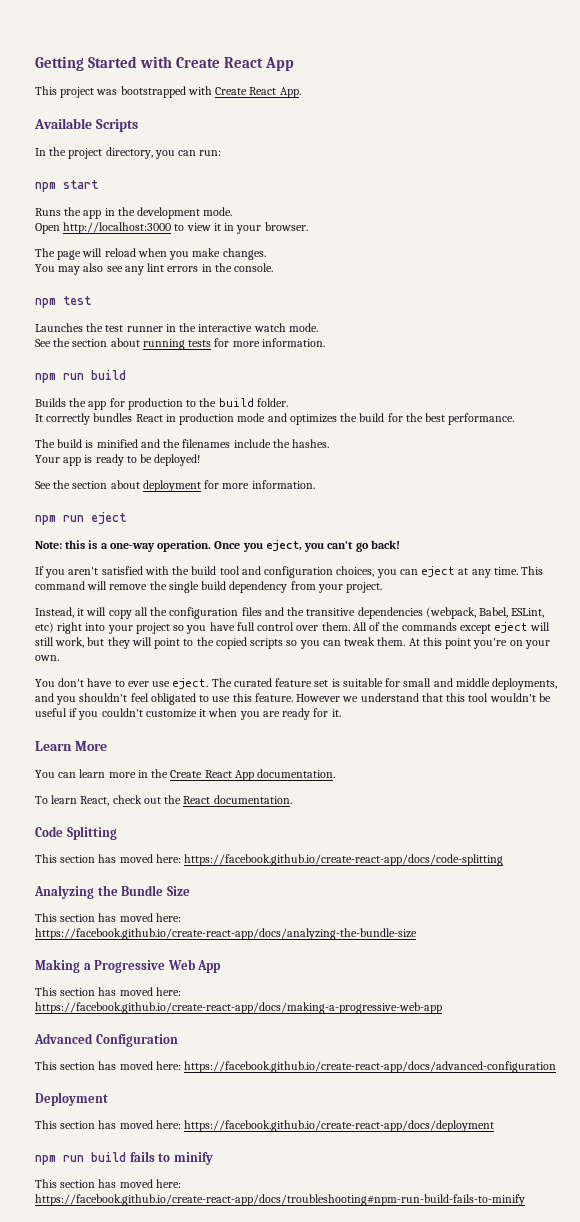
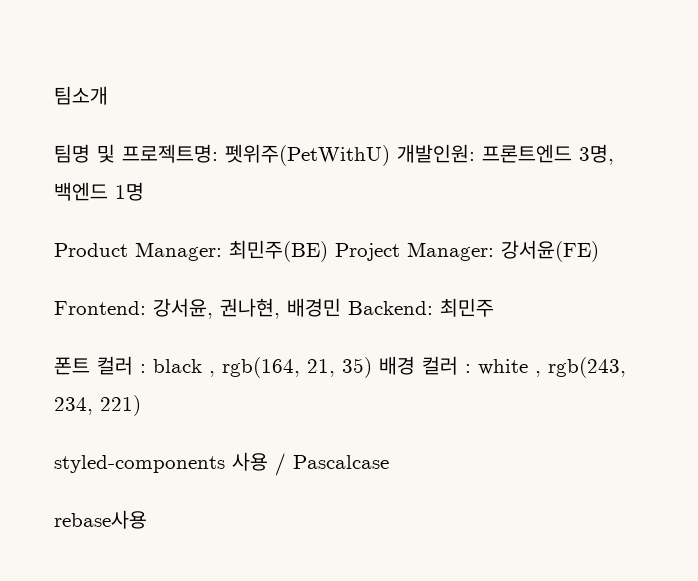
- Getting Started with Create React App
- This project was bootstrapped with Create React App.
- Available Scripts
- In the project directory, you can run:
- npm start
- Runs the app in the development mode.
- Open http://localhost:3000 to view it in your browser.
- The page will reload when you make changes.
- You may also see any lint errors in the console.
- npm test
- Launches the test runner in the interactive watch mode.
- See the section about running tests for more information.
- npm run build
- Builds the app for production to the build folder.
- It correctly bundles React in production mode and optimizes the build for the best performance.
- The build is minified and the filenames include the hashes.
- Your app is ready to be deployed!
- See the section about deployment for more information.
- npm run eject
- Note: this is a one-way operation. Once you eject, you can't go back!
- If you aren't satisfied with the build tool and configuration choices, you can eject at any time. This command will remove the single build dependency from your project.
- Instead, it will copy all the configuration files and the transitive dependencies (webpack, Babel, ESLint, etc) right into your project so you have full control over them. All of the commands except eject will still work, but they will point to the copied scripts so you can tweak them. At this point you're on your own.
- You don't have to ever use eject. The curated feature set is suitable for small and middle deployments, and you shouldn't feel obligated to use this feature. However we understand that this tool wouldn't be useful if you couldn't customize it when you are ready for it.
- Learn More
- You can learn more in the Create React App documentation.
- To learn React, check out the React documentation.
- Code Splitting
- This section has moved here: https://facebook.github.io/create-react-app/docs/code-splitting
- Analyzing the Bundle Size
- This section has moved here: https://facebook.github.io/create-react-app/docs/analyzing-the-bundle-size
- Making a Progressive Web App
- This section has moved here: https://facebook.github.io/create-react-app/docs/making-a-progressive-web-app
- Advanced Configuration
- This section has moved here: https://facebook.github.io/create-react-app/docs/advanced-configuration
- Deployment
- This section has moved here: https://facebook.github.io/create-react-app/docs/deployment
- npm run build fails to minify
- This section has moved here: https://facebook.github.io/create-react-app/docs/troubleshooting#npm-run-build-fails-to-minify
+ 팀소개
+ 팀명 및 프로젝트명: 펫위주(PetWithU) 개발인원: 프론트엔드 3명, 백엔드 1명
+ Product Manager: 최민주(BE) Project Manager: 강서윤(FE)
+ Frontend: 강서윤, 권나현, 배경민 Backend: 최민주
+ 폰트 컬러 : black , rgb(164, 21, 35) 배경 컬러 : white , rgb(243, 234, 221)
+ styled-components 사용 / Pascalcase
+ rebase사용

